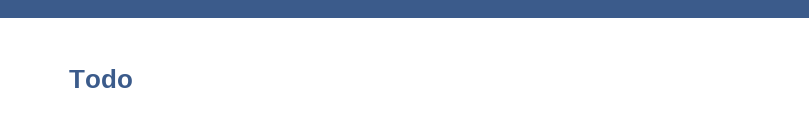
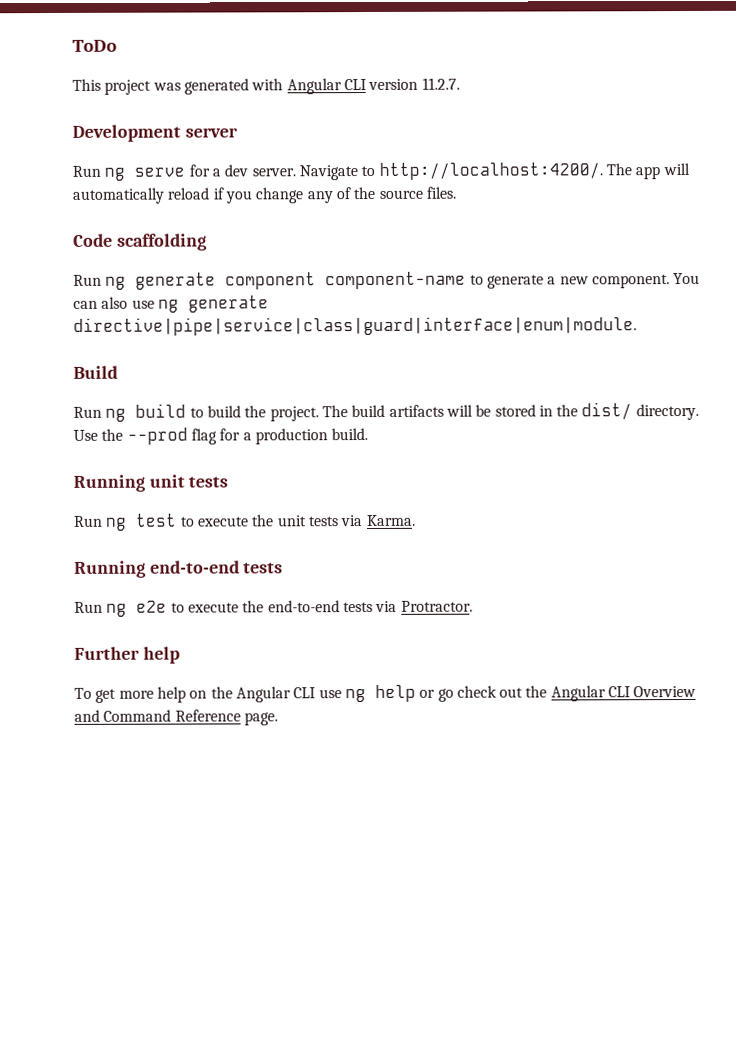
- Todo
+ ToDo
+ This project was generated with Angular CLI version 11.2.7.
+ Development server
+ Run ng serve for a dev server. Navigate to http://localhost:4200/. The app will automatically reload if you change any of the source files.
+ Code scaffolding
+ Run ng generate component component-name to generate a new component. You can also use ng generate directive|pipe|service|class|guard|interface|enum|module.
+ Build
+ Run ng build to build the project. The build artifacts will be stored in the dist/ directory. Use the --prod flag for a production build.
+ Running unit tests
+ Run ng test to execute the unit tests via Karma.
+ Running end-to-end tests
+ Run ng e2e to execute the end-to-end tests via Protractor.
+ Further help
+ To get more help on the Angular CLI use ng help or go check out the Angular CLI Overview and Command Reference page.

